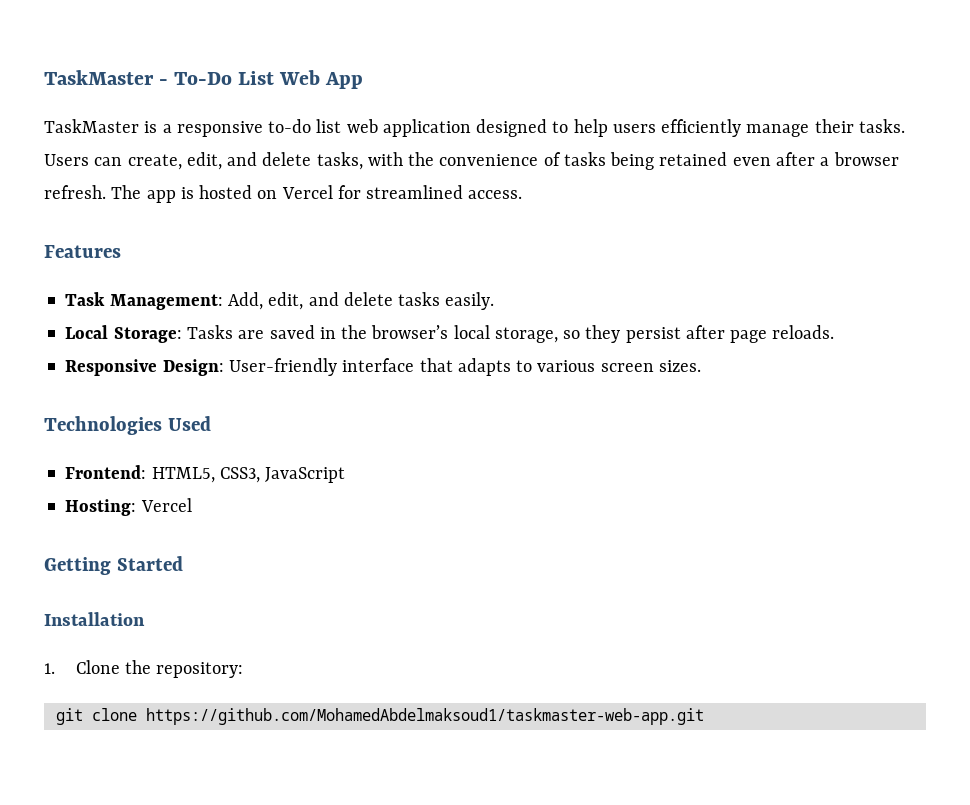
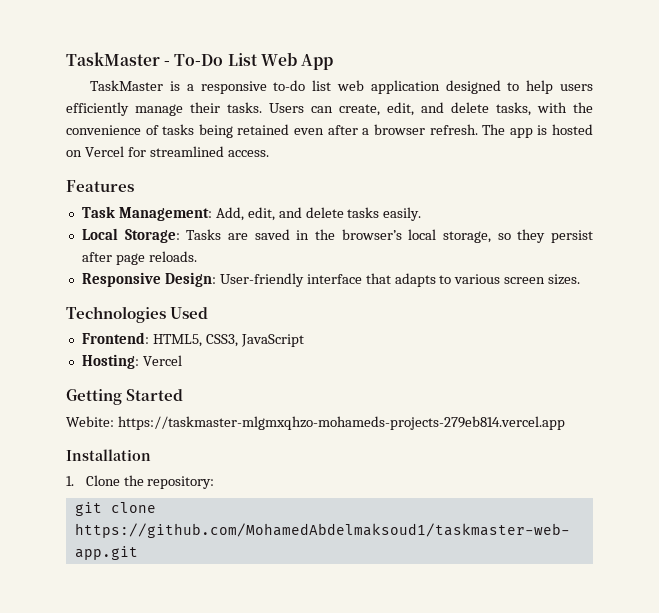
+ Webite: https://taskmaster-mlgmxqhzo-mohameds-projects-279eb814.vercel.app

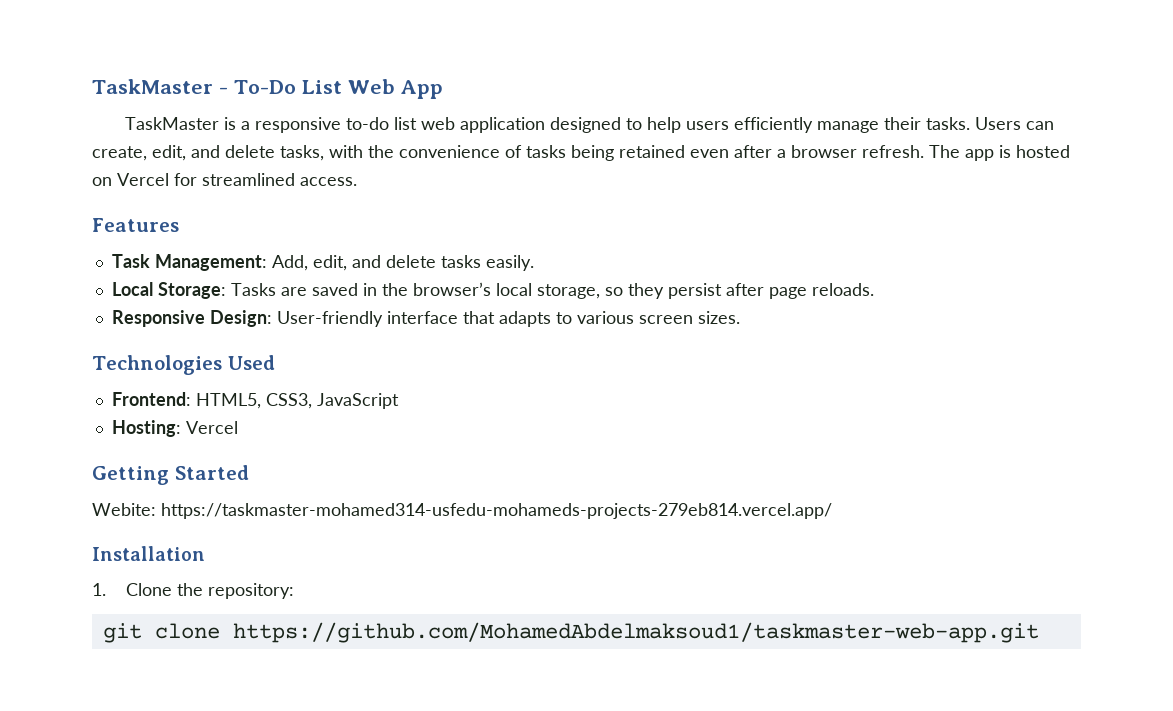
- Webite: https://taskmaster-mlgmxqhzo-mohameds-projects-279eb814.vercel.app
+ Webite: https://taskmaster-mohamed314-usfedu-mohameds-projects-279eb814.vercel.app/

